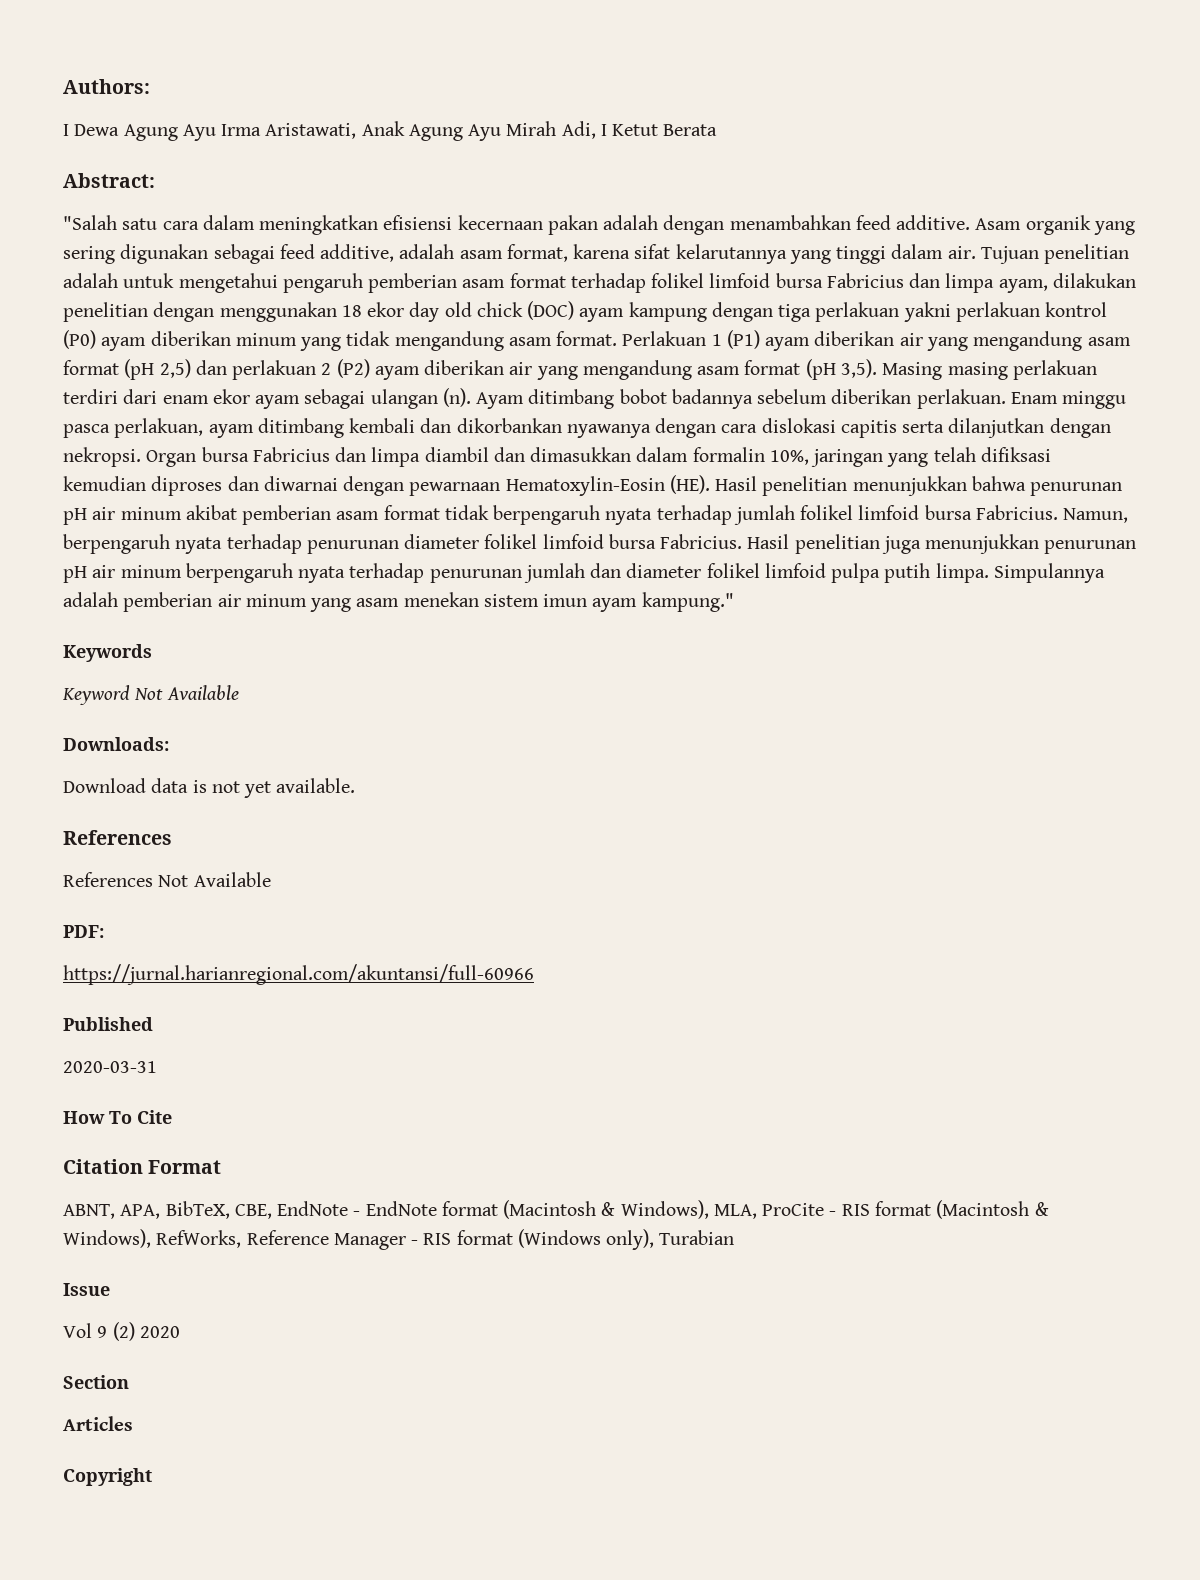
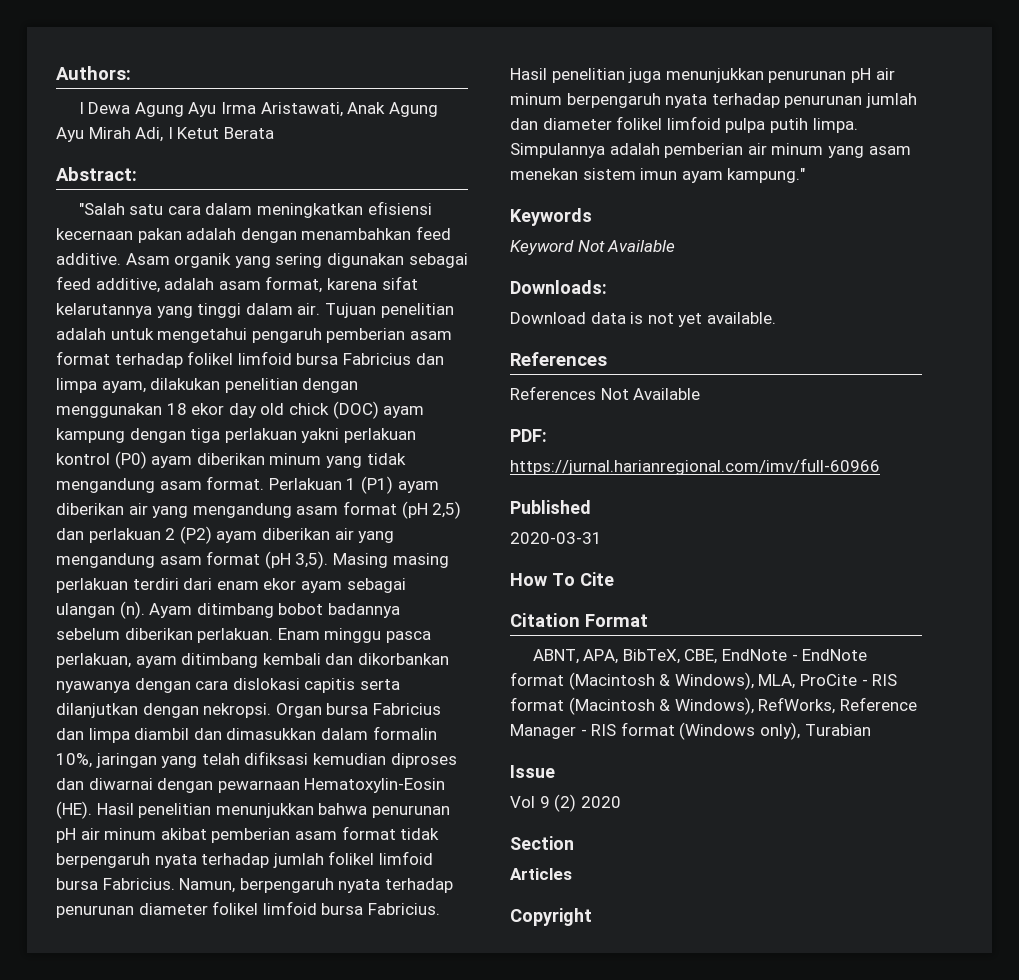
- https://jurnal.harianregional.com/akuntansi/full-60966
+ https://jurnal.harianregional.com/imv/full-60966

